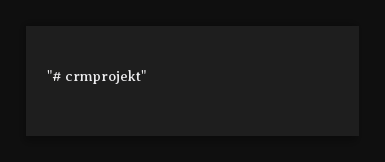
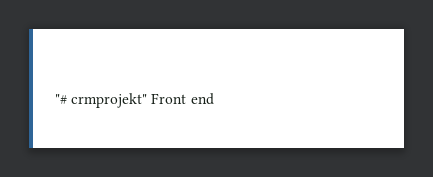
- "# crmprojekt"
+ "# crmprojekt" Front end

